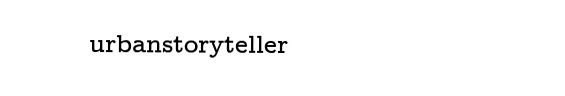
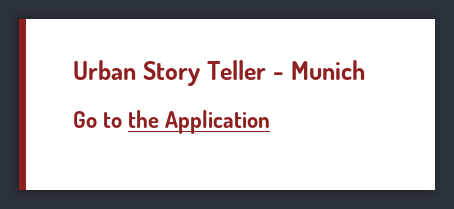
- urbanstoryteller
+ Urban Story Teller - Munich
+ Go to the Application

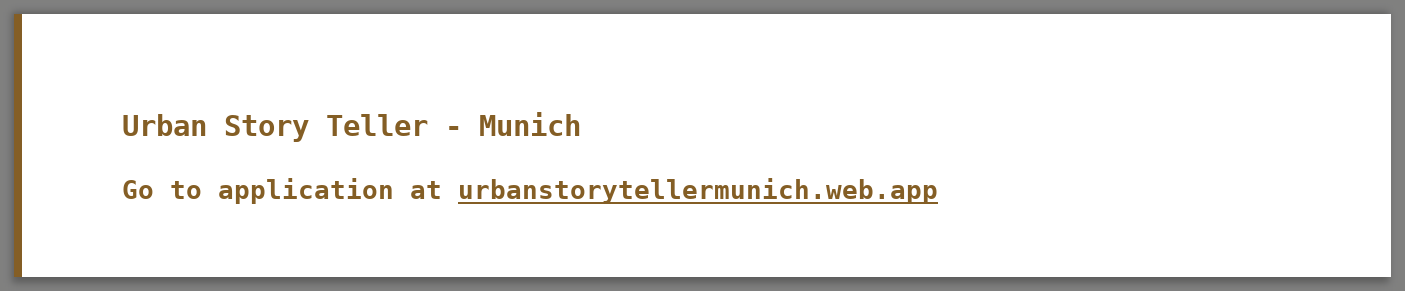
- Go to the Application
+ Go to application at urbanstorytellermunich.web.app

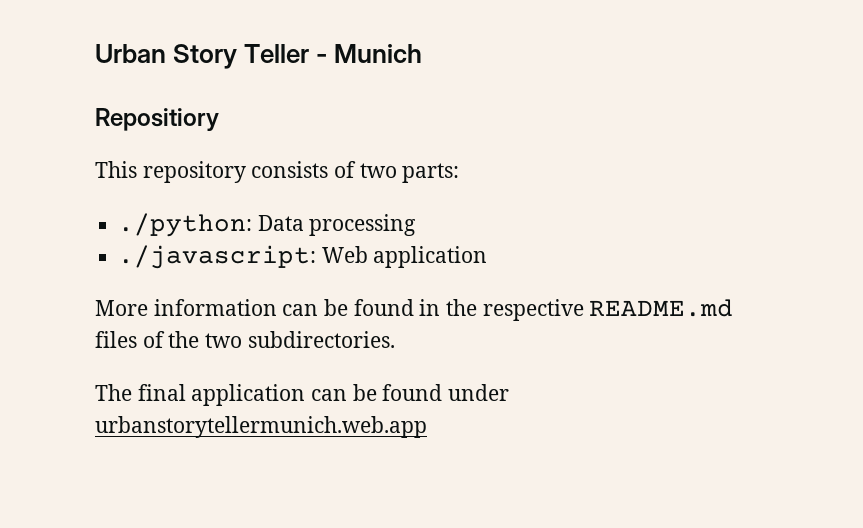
- Go to application at urbanstorytellermunich.web.app
+ Repositiory
+ This repository consists of two parts:
+ ./python: Data processing
+ ./javascript: Web application
+ More information can be found in the respective README.md files of the two subdirectories.
+ The final application can be found under urbanstorytellermunich.web.app

